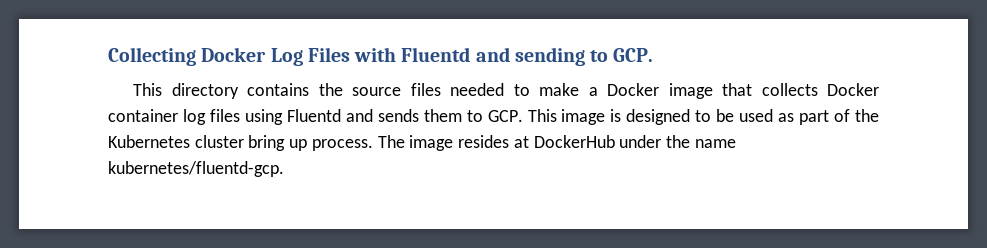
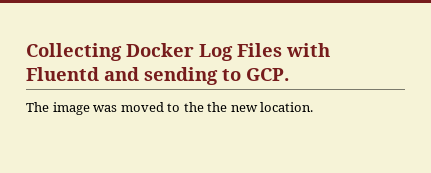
- This directory contains the source files needed to make a Docker image that collects Docker container log files using Fluentd and sends them to GCP. This image is designed to be used as part of the Kubernetes cluster bring up process. The image resides at DockerHub under the name kubernetes/fluentd-gcp.
+ The image was moved to the the new location.

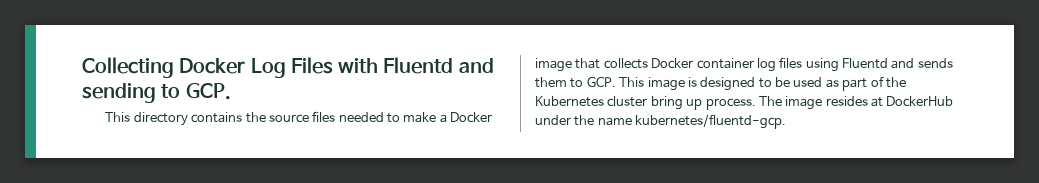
- The image was moved to the the new location.
+ This directory contains the source files needed to make a Docker image that collects Docker container log files using Fluentd and sends them to GCP. This image is designed to be used as part of the Kubernetes cluster bring up process. The image resides at DockerHub under the name kubernetes/fluentd-gcp.

